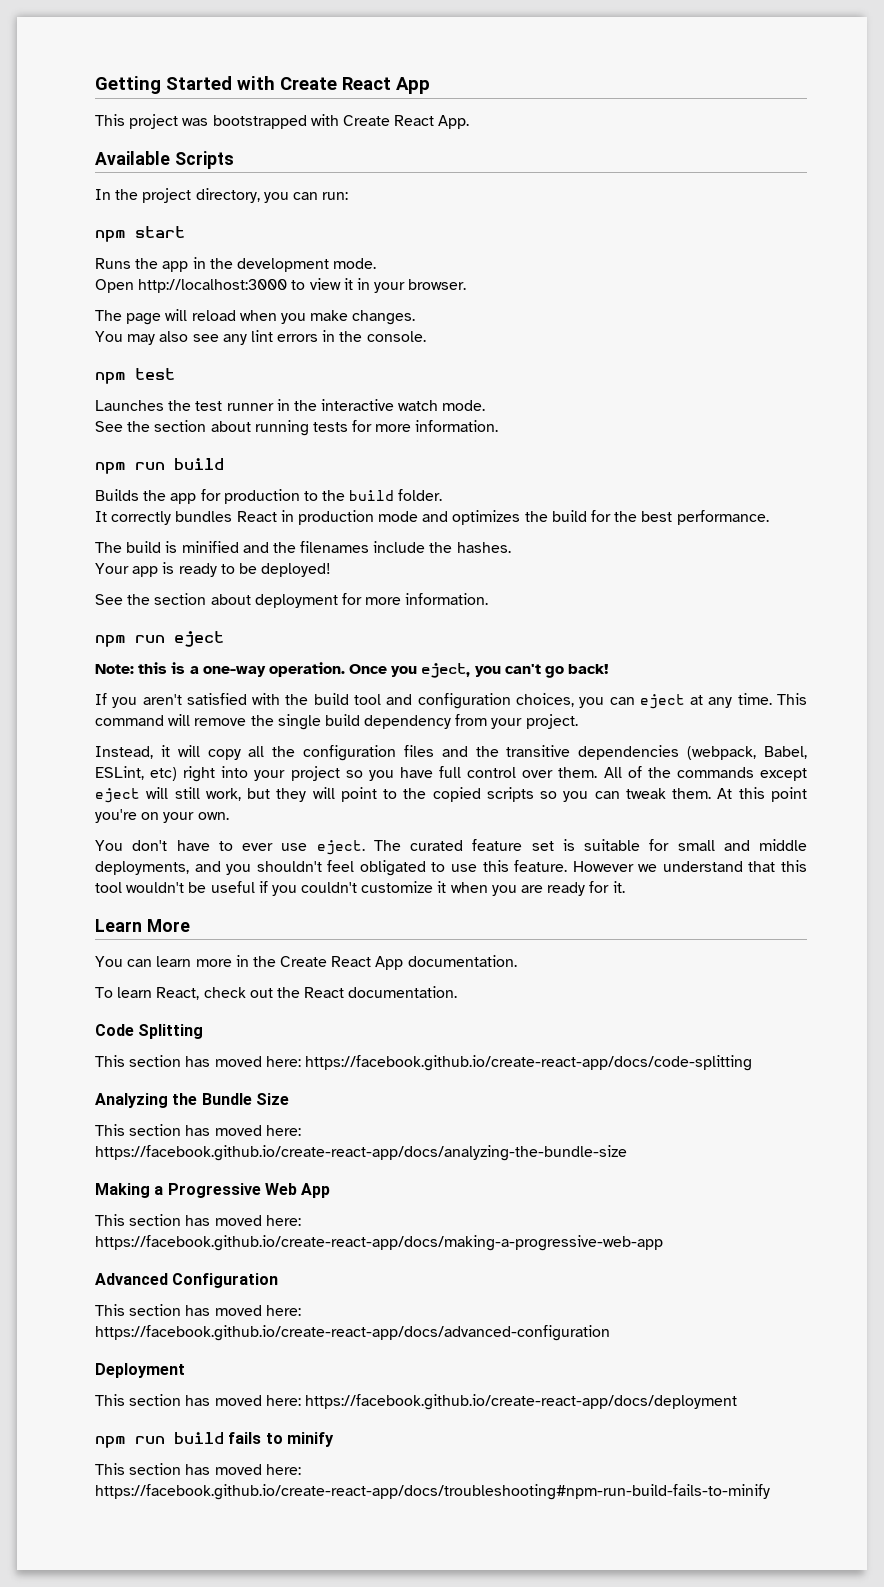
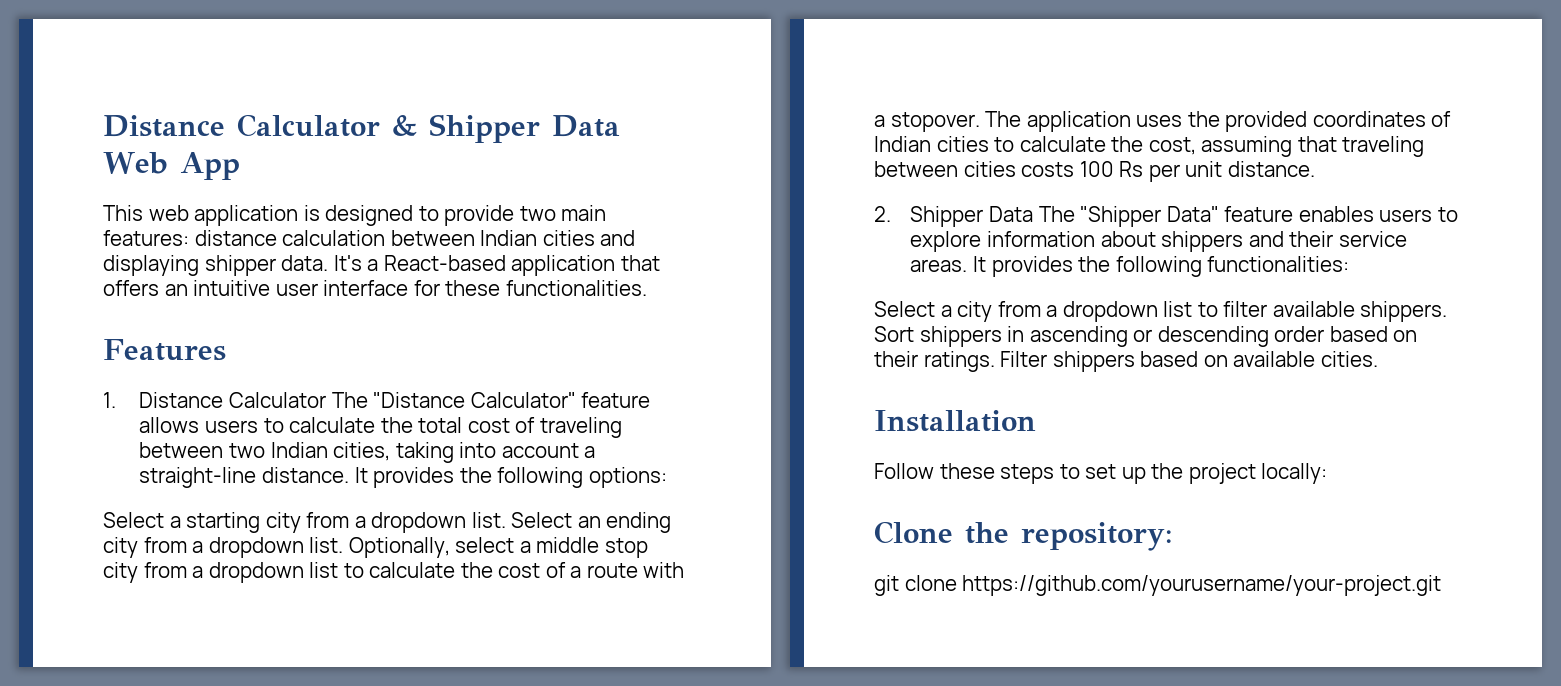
- Getting Started with Create React App
- This project was bootstrapped with Create React App.
- Available Scripts
- In the project directory, you can run:
- npm start
- Runs the app in the development mode.
- Open http://localhost:3000 to view it in your browser.
- The page will reload when you make changes.
- You may also see any lint errors in the console.
- npm test
- Launches the test runner in the interactive watch mode.
- See the section about running tests for more information.
- npm run build
- Builds the app for production to the build folder.
- It correctly bundles React in production mode and optimizes the build for the best performance.
- The build is minified and the filenames include the hashes.
- Your app is ready to be deployed!
- See the section about deployment for more information.
- npm run eject
- Note: this is a one-way operation. Once you eject, you can't go back!
- If you aren't satisfied with the build tool and configuration choices, you can eject at any time. This command will remove the single build dependency from your project.
- Instead, it will copy all the configuration files and the transitive dependencies (webpack, Babel, ESLint, etc) right into your project so you have full control over them. All of the commands except eject will still work, but they will point to the copied scripts so you can tweak them. At this point you're on your own.
- You don't have to ever use eject. The curated feature set is suitable for small and middle deployments, and you shouldn't feel obligated to use this feature. However we understand that this tool wouldn't be useful if you couldn't customize it when you are ready for it.
- Learn More
- You can learn more in the Create React App documentation.
- To learn React, check out the React documentation.
- Code Splitting
- This section has moved here: https://facebook.github.io/create-react-app/docs/code-splitting
- Analyzing the Bundle Size
- This section has moved here: https://facebook.github.io/create-react-app/docs/analyzing-the-bundle-size
- Making a Progressive Web App
- This section has moved here: https://facebook.github.io/create-react-app/docs/making-a-progressive-web-app
- Advanced Configuration
- This section has moved here: https://facebook.github.io/create-react-app/docs/advanced-configuration
- Deployment
- This section has moved here: https://facebook.github.io/create-react-app/docs/deployment
- npm run build fails to minify
- This section has moved here: https://facebook.github.io/create-react-app/docs/troubleshooting#npm-run-build-fails-to-minify
+ Distance Calculator & Shipper Data Web App
+ This web application is designed to provide two main features: distance calculation between Indian cities and displaying shipper data. It's a React-based application that offers an intuitive user interface for these functionalities.
+ Features
+ 1. Distance Calculator The "Distance Calculator" feature allows users to calculate the total cost of traveling between two Indian cities, taking into account a straight-line distance. It provides the following options:
+ Select a starting city from a dropdown list. Select an ending city from a dropdown list. Optionally, select a middle stop city from a dropdown list to calculate the cost of a route with a stopover. The application uses the provided coordinates of Indian cities to calculate the cost, assuming that traveling between cities costs 100 Rs per unit distance.
+ 2. Shipper Data The "Shipper Data" feature enables users to explore information about shippers and their service areas. It provides the following functionalities:
+ Select a city from a dropdown list to filter available shippers. Sort shippers in ascending or descending order based on their ratings. Filter shippers based on available cities.
+ Installation
+ Follow these steps to set up the project locally:
+ Clone the repository:
+ git clone https://github.com/yourusername/your-project.git

